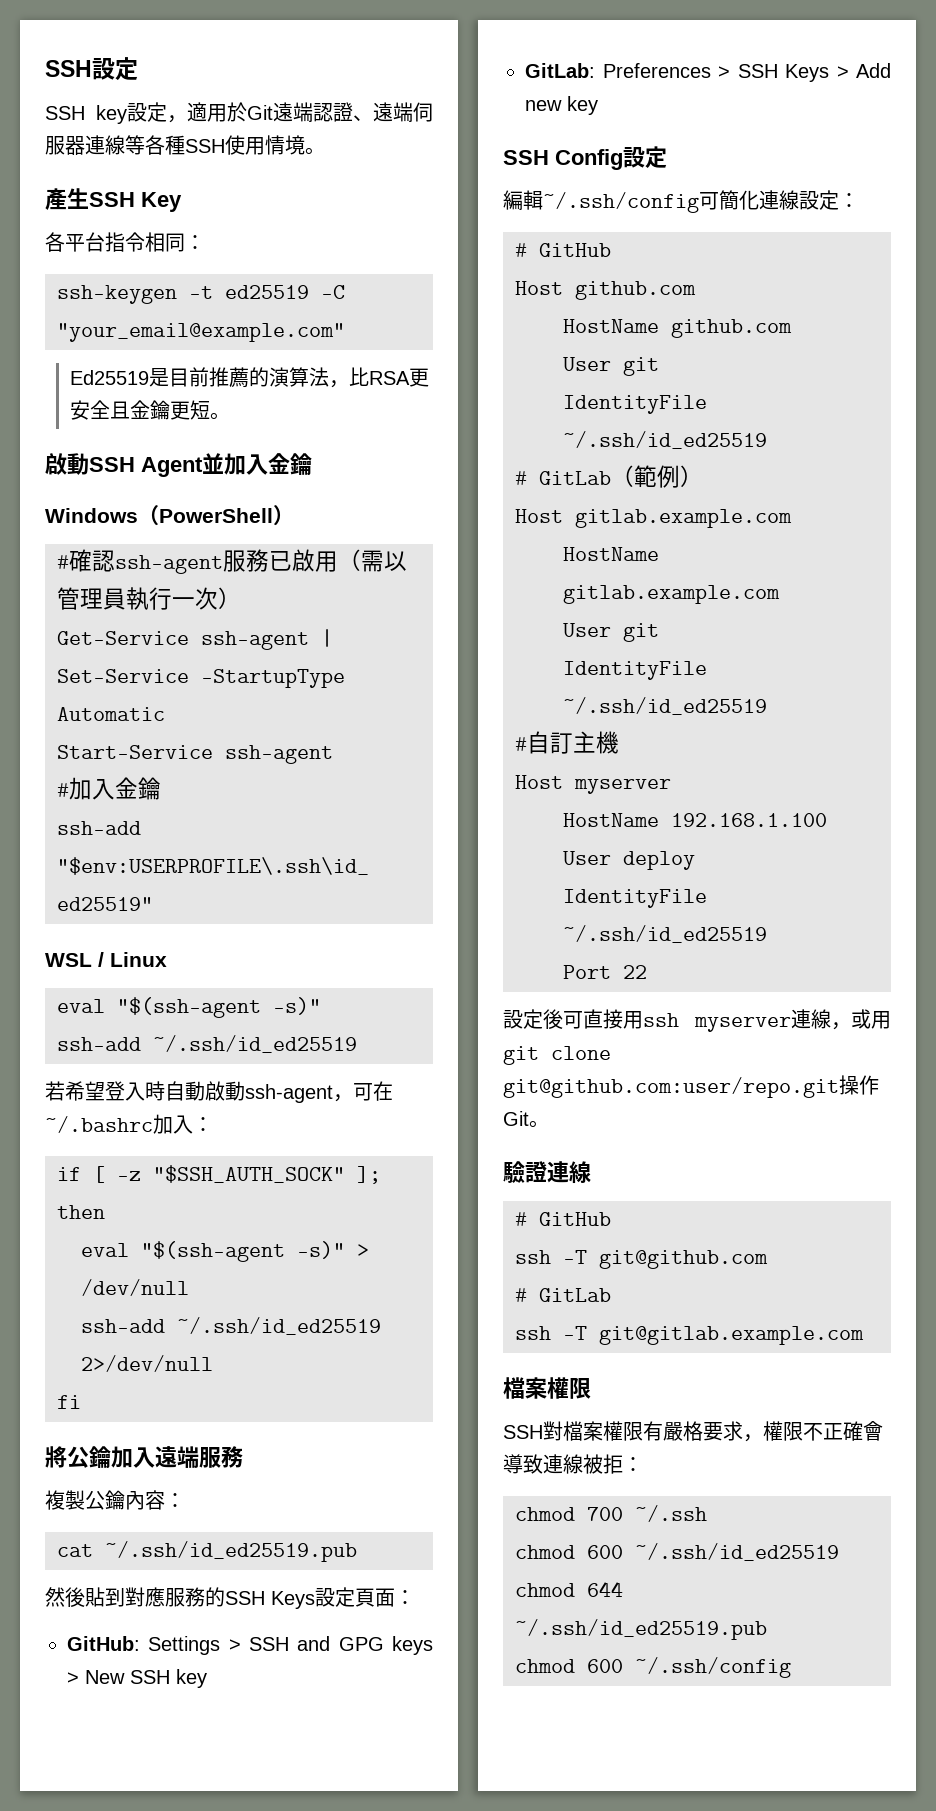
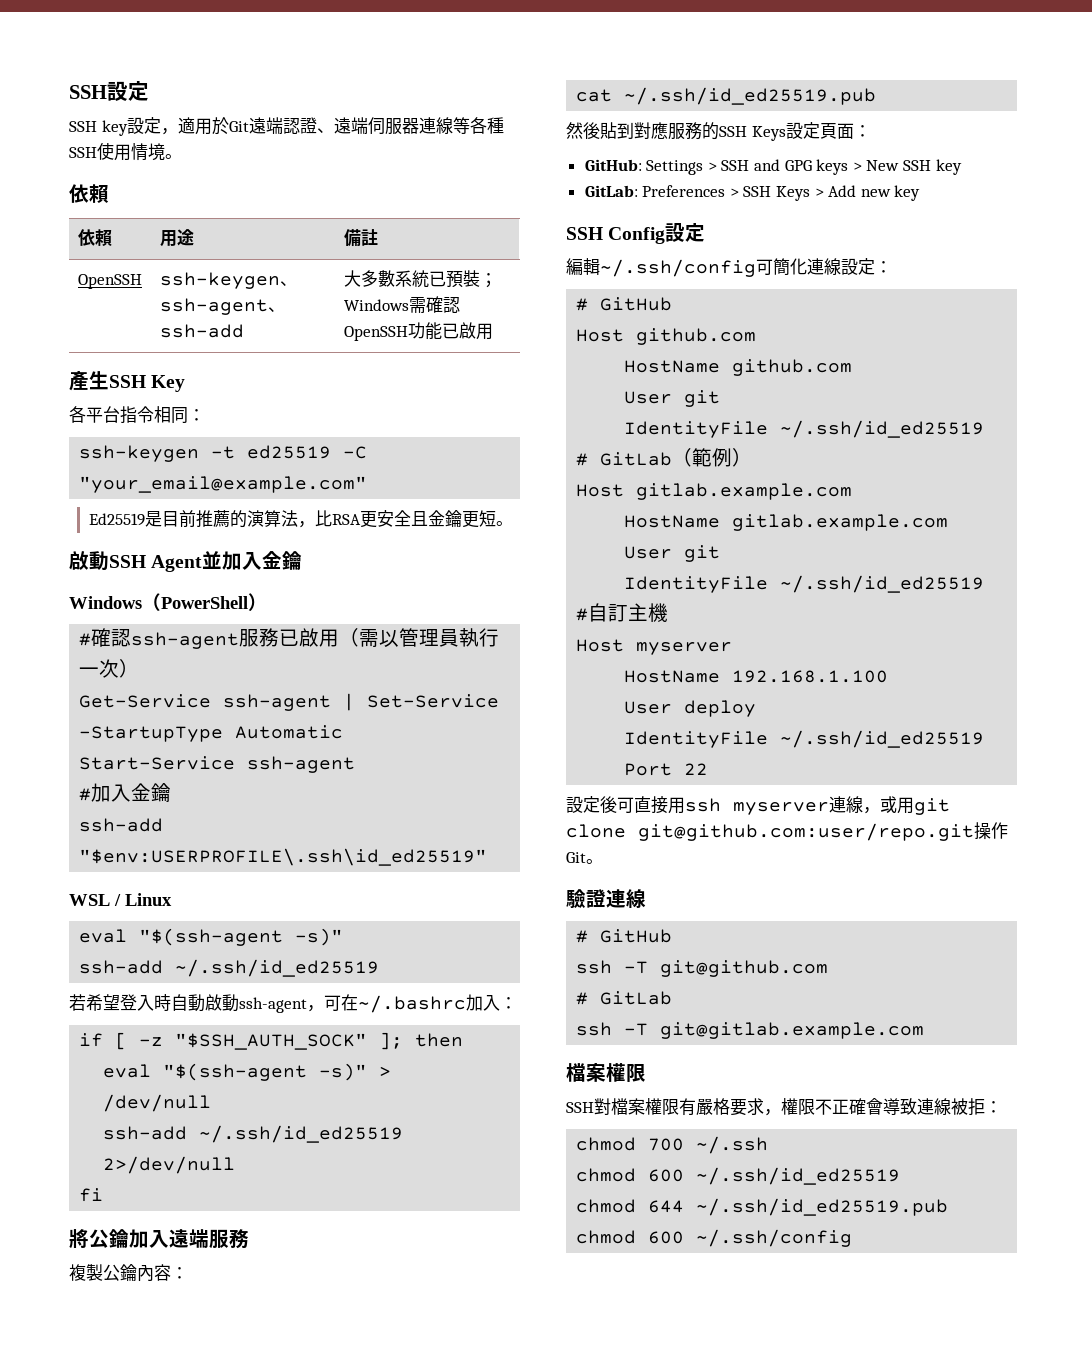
  SSH key設定，適用於Git遠端認證、遠端伺服器連線等各種SSH使用情境。
+ 依賴
+ 依賴 | 用途 | 備註
+ OpenSSH | ssh-keygen、ssh-agent、ssh-add | 大多數系統已預裝；Windows需確認OpenSSH功能已啟用

